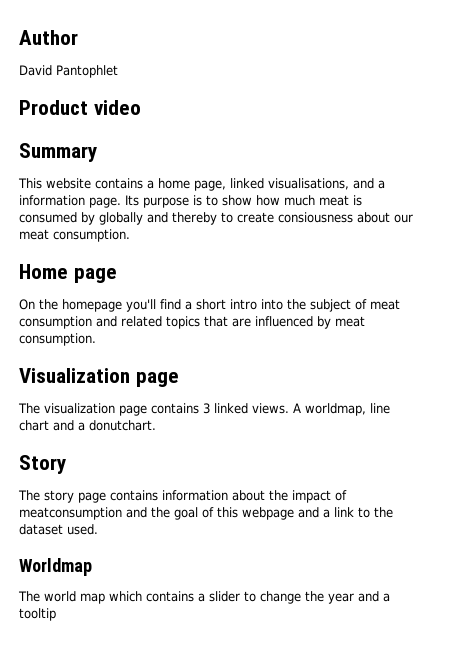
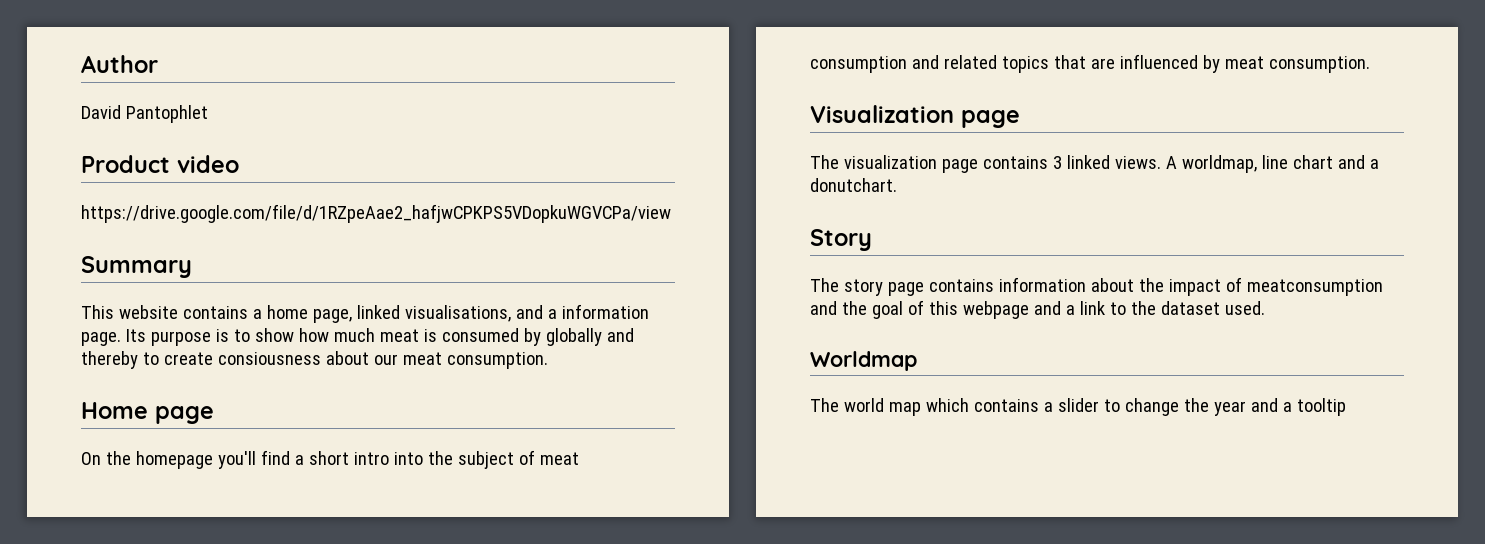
+ https://drive.google.com/file/d/1RZpeAae2_hafjwCPKPS5VDopkuWGVCPa/view

